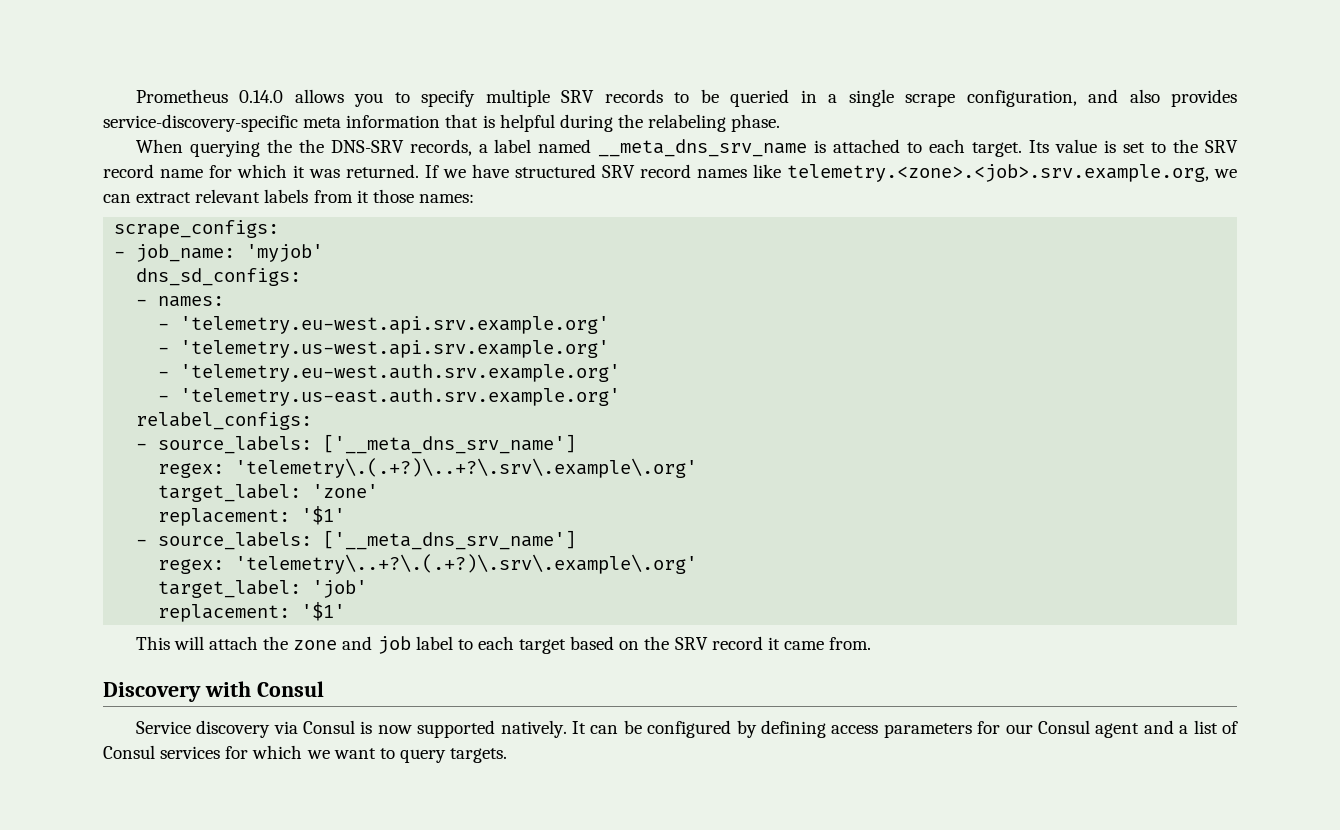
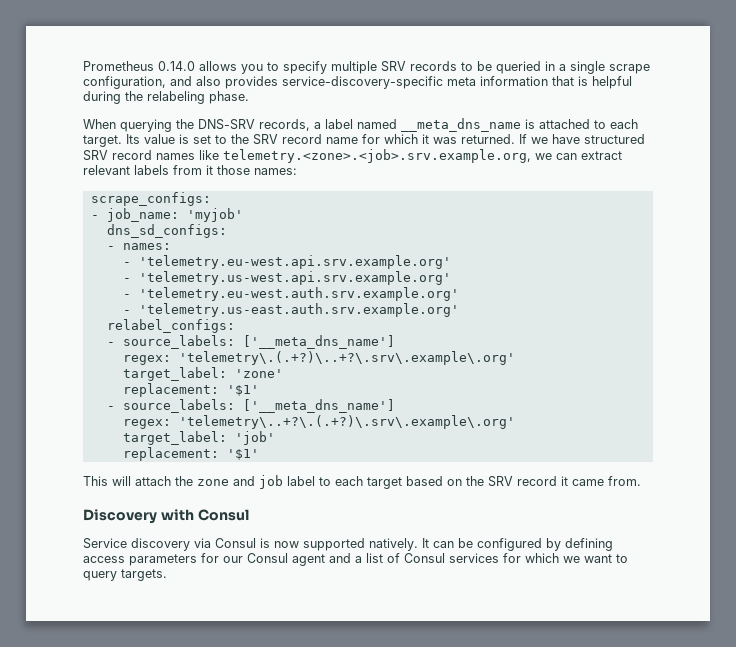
- When querying the the DNS-SRV records, a label named __meta_dns_srv_name is attached to each target.
+ When querying the DNS-SRV records, a label named __meta_dns_name is attached to each target.
  relabel_configs:
- - source_labels: ['__meta_dns_srv_name']
+ - source_labels: ['__meta_dns_name']
  target_label: 'zone'
  replacement: '$1'
- - source_labels: ['__meta_dns_srv_name']
+ - source_labels: ['__meta_dns_name']

